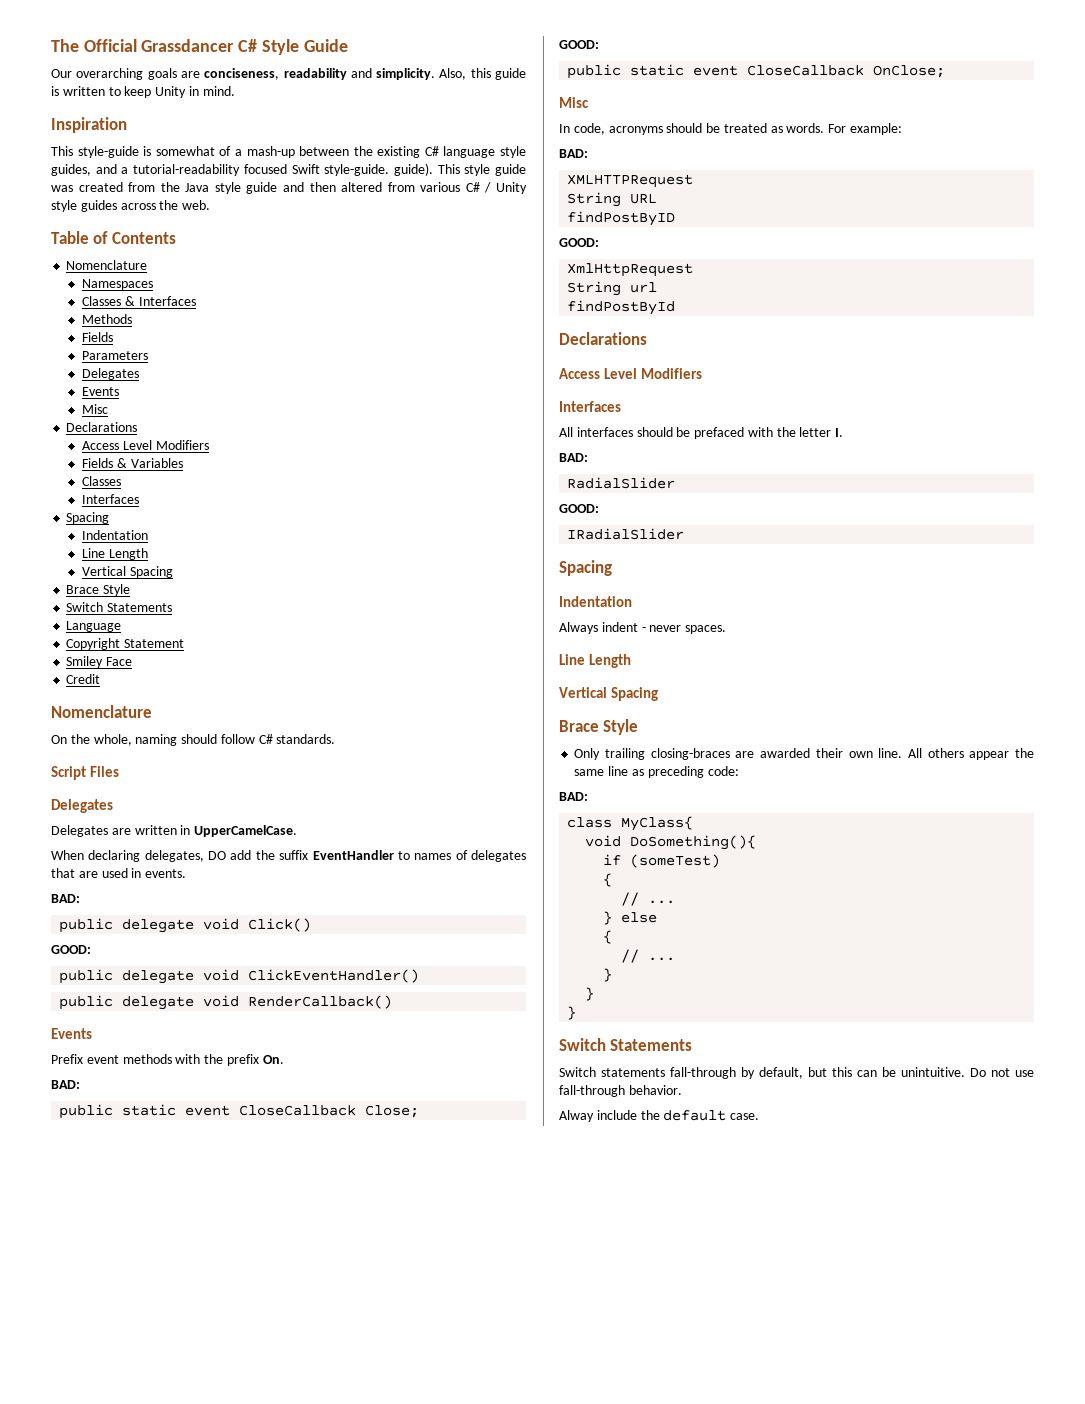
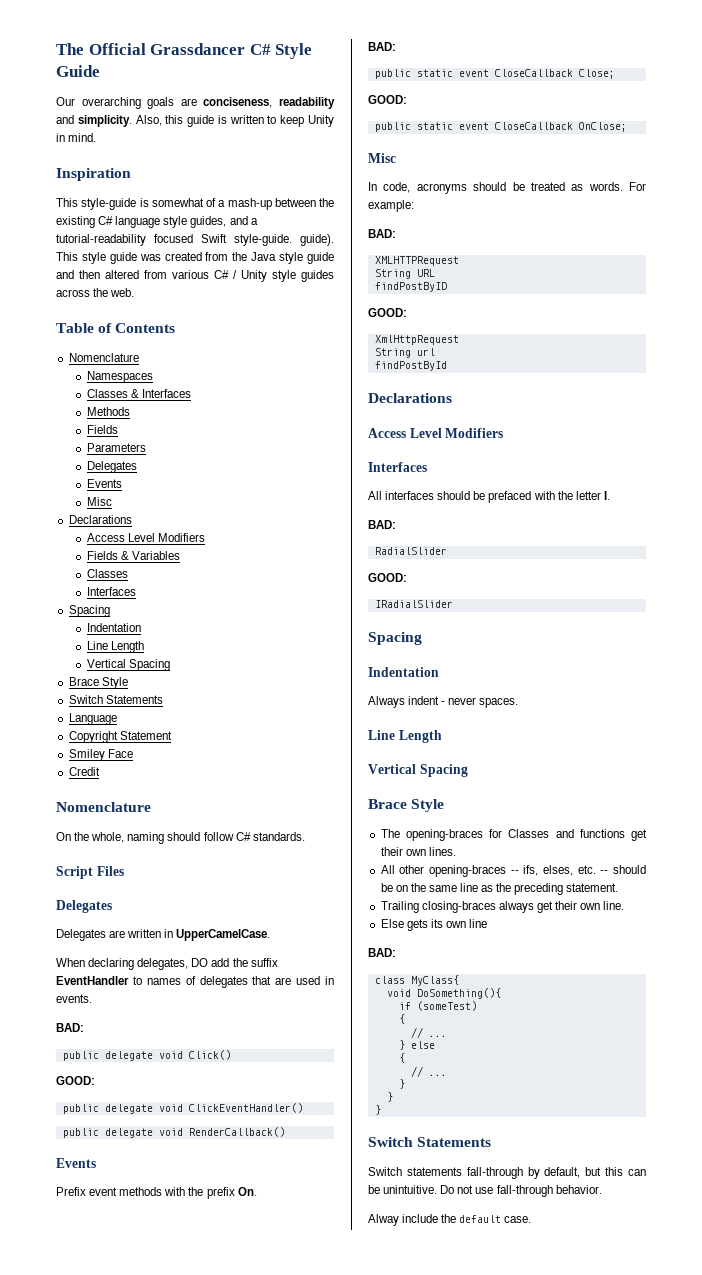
- Only trailing closing-braces are awarded their own line. All others appear the same line as preceding code:
+ The opening-braces for Classes and functions get their own lines.
+ All other opening-braces -- ifs, elses, etc. -- should be on the same line as the preceding statement.
+ Trailing closing-braces always get their own line.
+ Else gets its own line

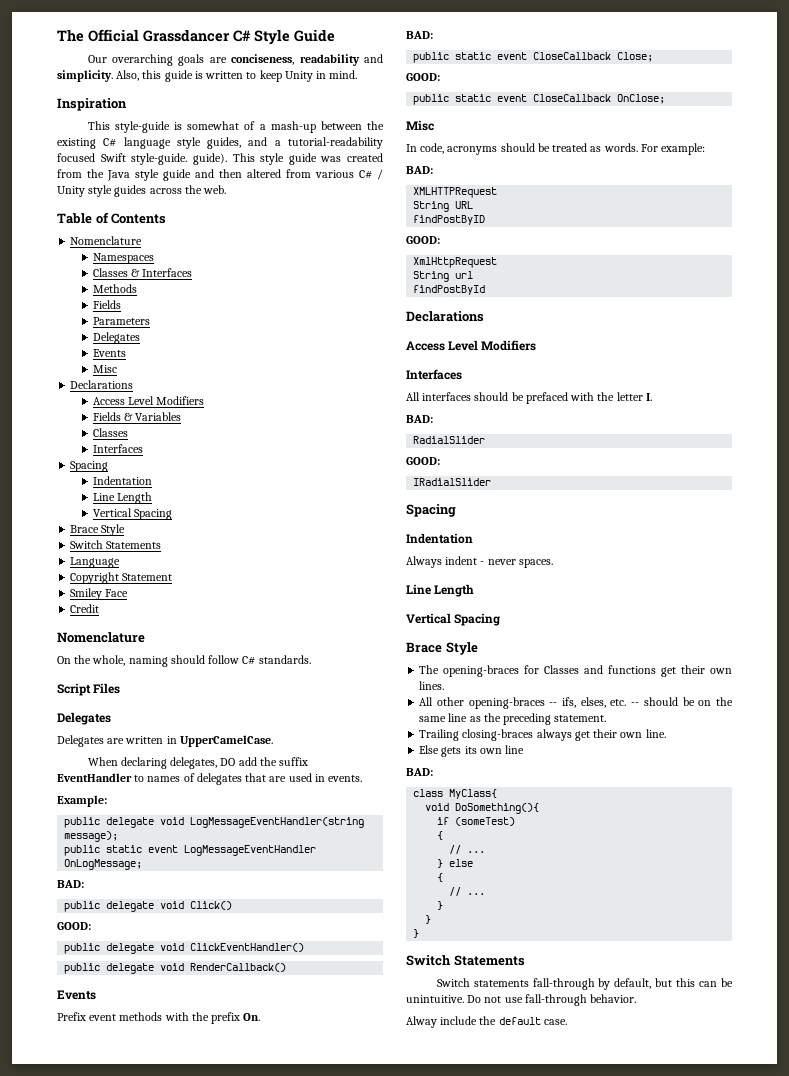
+ Example:
+ public delegate void LogMessageEventHandler(string message);
+ public static event LogMessageEventHandler OnLogMessage;

